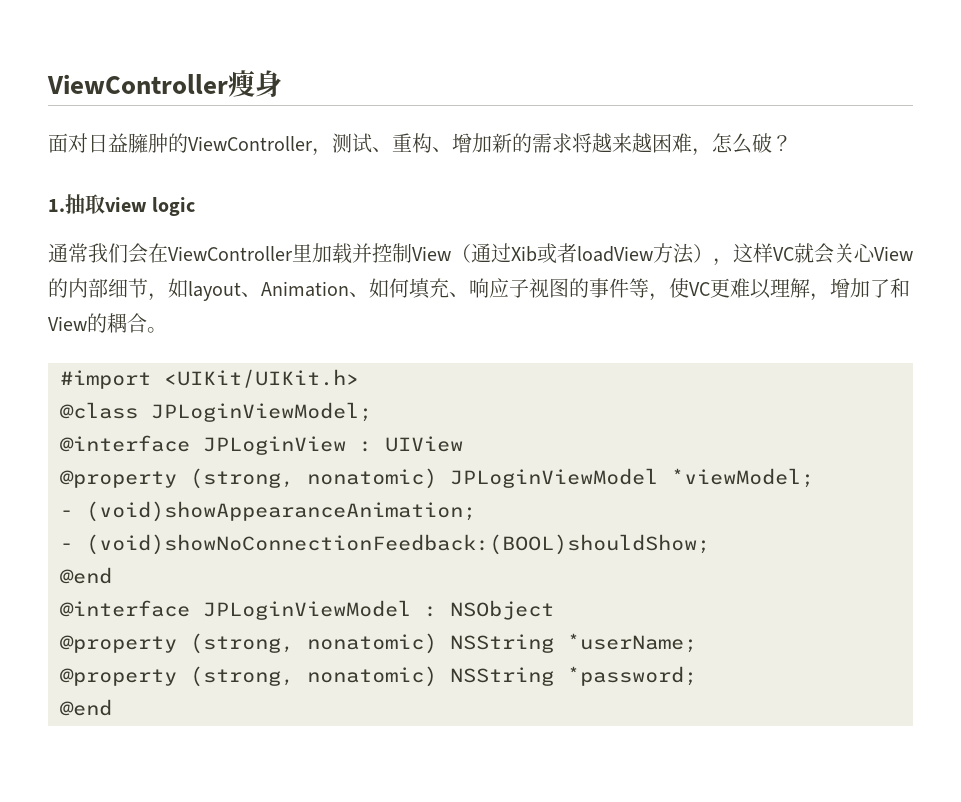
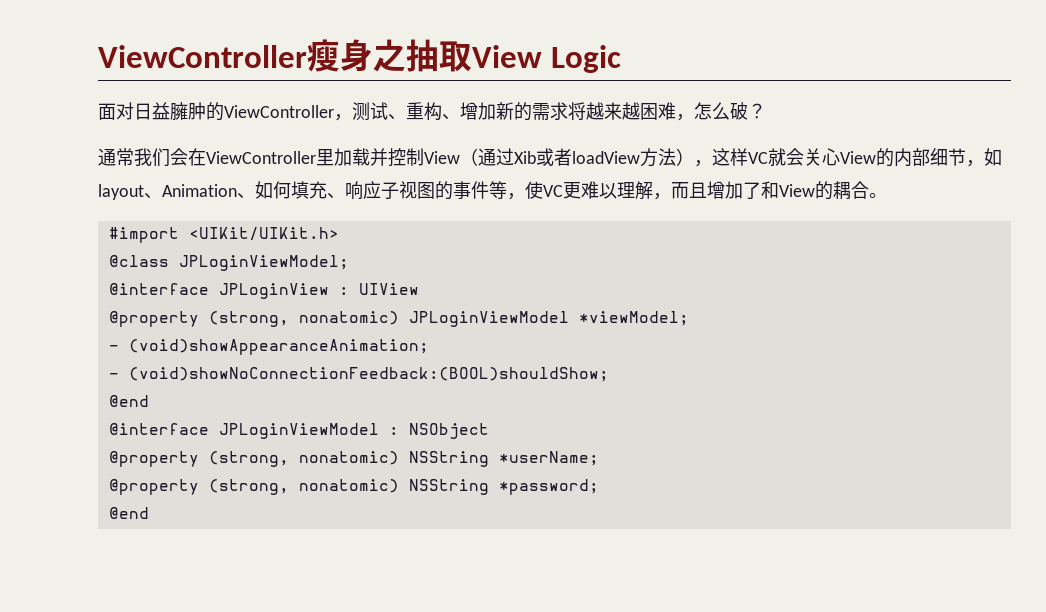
- ViewController瘦身
+ ViewController瘦身之抽取View Logic
- 1.抽取view logic
- 通常我们会在ViewController里加载并控制View（通过Xib或者loadView方法），这样VC就会关心View的内部细节，如layout、Animation、如何填充、响应子视图的事件等，使VC更难以理解，增加了和View的耦合。
+ 通常我们会在ViewController里加载并控制View（通过Xib或者loadView方法），这样VC就会关心View的内部细节，如layout、Animation、如何填充、响应子视图的事件等，使VC更难以理解，而且增加了和View的耦合。

